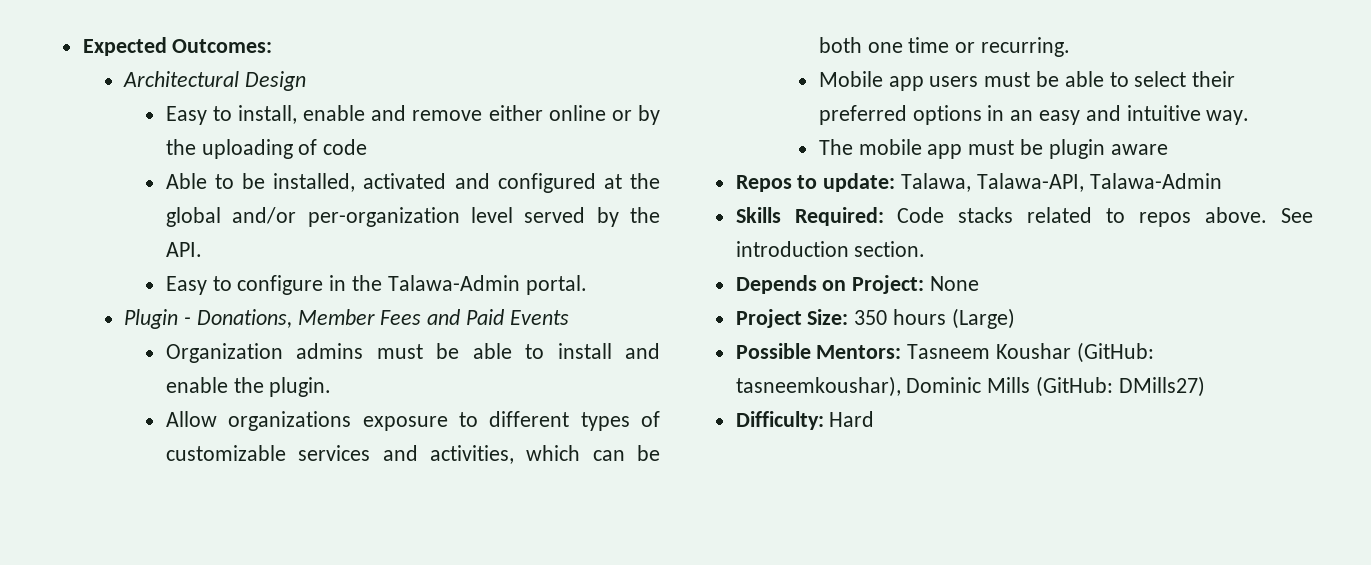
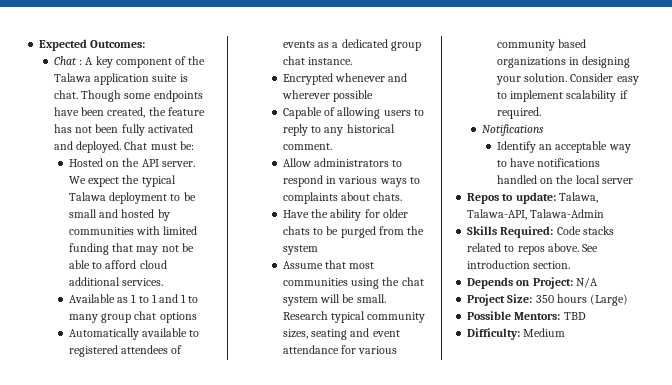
- Architectural Design
- Easy to install, enable and remove either online or by the uploading of code
- Able to be installed, activated and configured at the global and/or per-organization level served by the API.
- Easy to configure in the Talawa-Admin portal.
- Plugin - Donations, Member Fees and Paid Events
- Organization admins must be able to install and enable the plugin.
- Allow organizations exposure to different types of customizable services and activities, which can be both one time or recurring.
- Mobile app users must be able to select their preferred options in an easy and intuitive way.
- The mobile app must be plugin aware
+ Chat : A key component of the Talawa application suite is chat. Though some endpoints have been created, the feature has not been fully activated and deployed. Chat must be:
+ Hosted on the API server. We expect the typical Talawa deployment to be small and hosted by communities with limited funding that may not be able to afford cloud additional services.
+ Available as 1 to 1 and 1 to many group chat options
+ Automatically available to registered attendees of events as a dedicated group chat instance.
+ Encrypted whenever and wherever possible
+ Capable of allowing users to reply to any historical comment.
+ Allow administrators to respond in various ways to complaints about chats.
+ Have the ability for older chats to be purged from the system
+ Assume that most communities using the chat system will be small. Research typical community sizes, seating and event attendance for various community based organizations in designing your solution. Consider easy to implement scalability if required.
+ Notifications
+ Identify an acceptable way to have notifications handled on the local server
- Depends on Project: None
+ Depends on Project: N/A
- Possible Mentors: Tasneem Koushar (GitHub: tasneemkoushar), Dominic Mills (GitHub: DMills27)
+ Possible Mentors: TBD
- Difficulty: Hard
+ Difficulty: Medium

